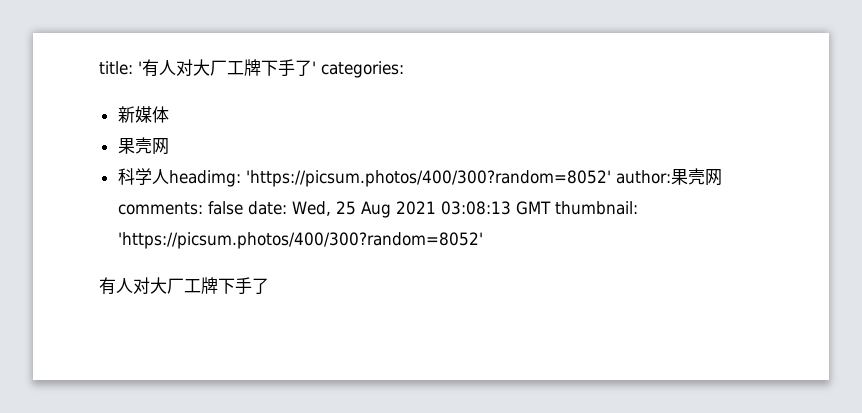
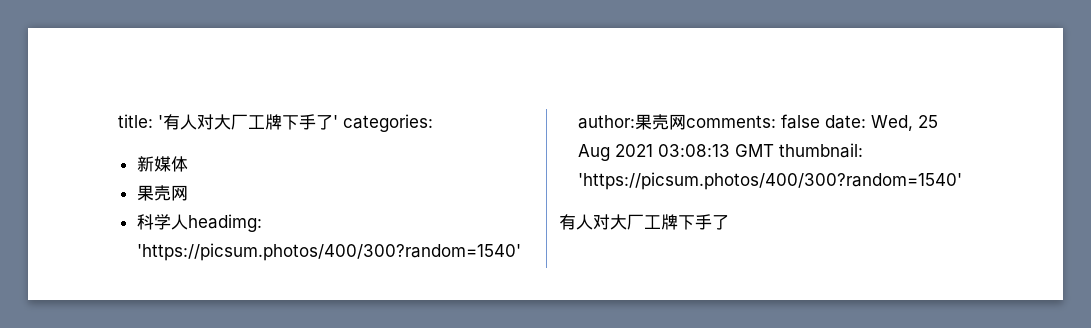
- 科学人headimg: 'https://picsum.photos/400/300?random=8052' author:果壳网comments: false date: Wed, 25 Aug 2021 03:08:13 GMT thumbnail: 'https://picsum.photos/400/300?random=8052'
+ 科学人headimg: 'https://picsum.photos/400/300?random=1540' author:果壳网comments: false date: Wed, 25 Aug 2021 03:08:13 GMT thumbnail: 'https://picsum.photos/400/300?random=1540'

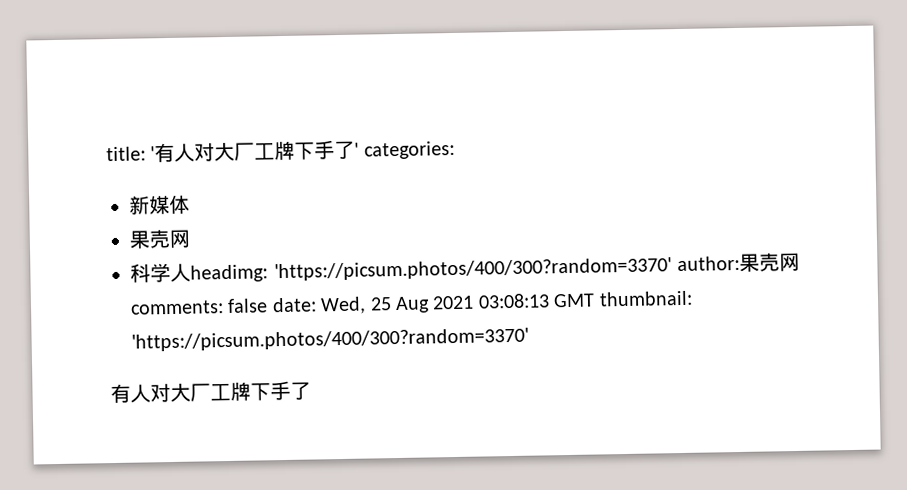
- 科学人headimg: 'https://picsum.photos/400/300?random=1540' author:果壳网comments: false date: Wed, 25 Aug 2021 03:08:13 GMT thumbnail: 'https://picsum.photos/400/300?random=1540'
+ 科学人headimg: 'https://picsum.photos/400/300?random=3370' author:果壳网comments: false date: Wed, 25 Aug 2021 03:08:13 GMT thumbnail: 'https://picsum.photos/400/300?random=3370'

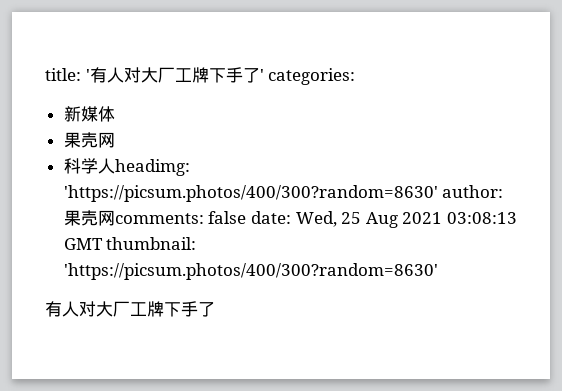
- 科学人headimg: 'https://picsum.photos/400/300?random=3370' author:果壳网comments: false date: Wed, 25 Aug 2021 03:08:13 GMT thumbnail: 'https://picsum.photos/400/300?random=3370'
+ 科学人headimg: 'https://picsum.photos/400/300?random=8630' author:果壳网comments: false date: Wed, 25 Aug 2021 03:08:13 GMT thumbnail: 'https://picsum.photos/400/300?random=8630'

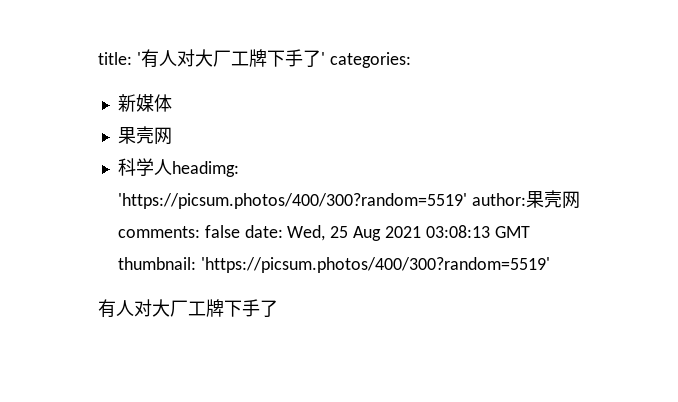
- 科学人headimg: 'https://picsum.photos/400/300?random=8630' author:果壳网comments: false date: Wed, 25 Aug 2021 03:08:13 GMT thumbnail: 'https://picsum.photos/400/300?random=8630'
+ 科学人headimg: 'https://picsum.photos/400/300?random=5519' author:果壳网comments: false date: Wed, 25 Aug 2021 03:08:13 GMT thumbnail: 'https://picsum.photos/400/300?random=5519'

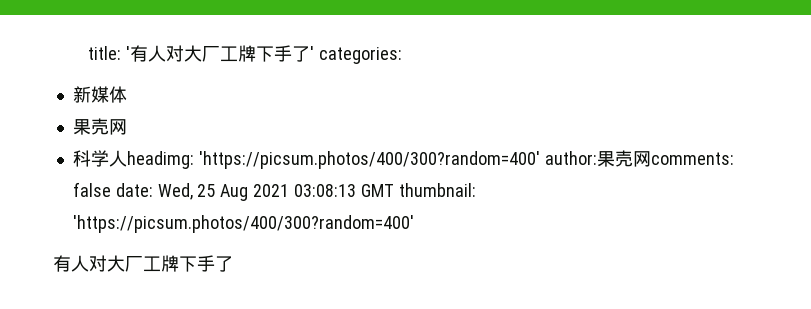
- 科学人headimg: 'https://picsum.photos/400/300?random=5519' author:果壳网comments: false date: Wed, 25 Aug 2021 03:08:13 GMT thumbnail: 'https://picsum.photos/400/300?random=5519'
+ 科学人headimg: 'https://picsum.photos/400/300?random=400' author:果壳网comments: false date: Wed, 25 Aug 2021 03:08:13 GMT thumbnail: 'https://picsum.photos/400/300?random=400'

